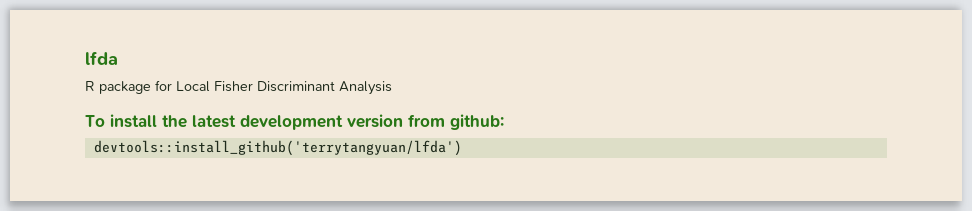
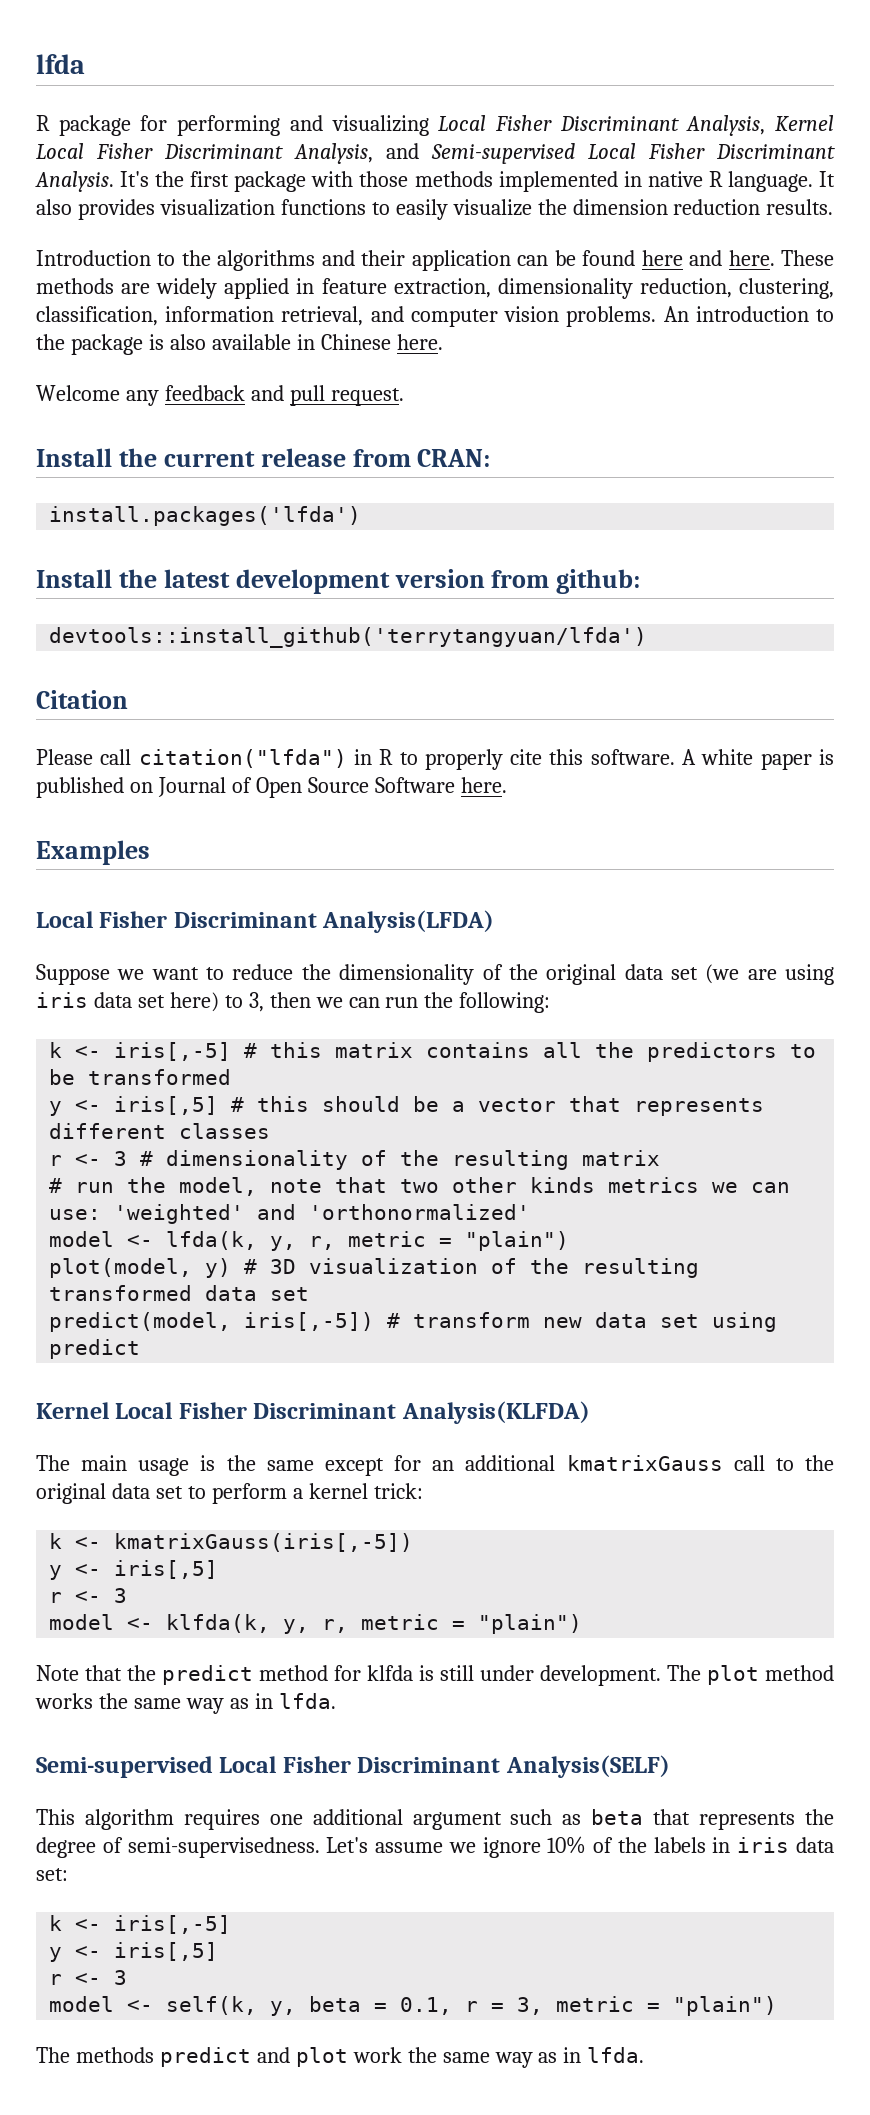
- R package for Local Fisher Discriminant Analysis
- To install the latest development version from github:
+ R package for performing and visualizing Local Fisher Discriminant Analysis, Kernel Local Fisher Discriminant Analysis, and Semi-supervised Local Fisher Discriminant Analysis. It's the first package with those methods implemented in native R language. It also provides visualization functions to easily visualize the dimension reduction results.
+ Introduction to the algorithms and their application can be found here and here. These methods are widely applied in feature extraction, dimensionality reduction, clustering, classification, information retrieval, and computer vision problems. An introduction to the package is also available in Chinese here.
+ Welcome any feedback and pull request.
+ Install the current release from CRAN:
+ install.packages('lfda')
+ Install the latest development version from github:
+ Citation
+ Please call citation("lfda") in R to properly cite this software. A white paper is published on Journal of Open Source Software here.
+ Examples
+ Local Fisher Discriminant Analysis(LFDA)
+ Suppose we want to reduce the dimensionality of the original data set (we are using iris data set here) to 3, then we can run the following:
+ k <- iris[,-5] # this matrix contains all the predictors to be transformed
+ y <- iris[,5] # this should be a vector that represents different classes
+ r <- 3 # dimensionality of the resulting matrix
+ # run the model, note that two other kinds metrics we can use: 'weighted' and 'orthonormalized'
+ model <- lfda(k, y, r, metric = "plain")
+ plot(model, y) # 3D visualization of the resulting transformed data set
+ predict(model, iris[,-5]) # transform new data set using predict
+ Kernel Local Fisher Discriminant Analysis(KLFDA)
+ The main usage is the same except for an additional kmatrixGauss call to the original data set to perform a kernel trick:
+ k <- kmatrixGauss(iris[,-5])
+ y <- iris[,5]
+ r <- 3
+ model <- klfda(k, y, r, metric = "plain")
+ Note that the predict method for klfda is still under development. The plot method works the same way as in lfda.
+ Semi-supervised Local Fisher Discriminant Analysis(SELF)
+ This algorithm requires one additional argument such as beta that represents the degree of semi-supervisedness. Let's assume we ignore 10% of the labels in iris data set:
+ k <- iris[,-5]
+ y <- iris[,5]
+ r <- 3
+ model <- self(k, y, beta = 0.1, r = 3, metric = "plain")
+ The methods predict and plot work the same way as in lfda.

